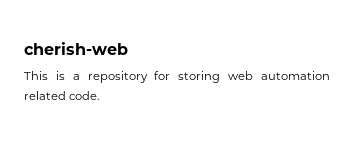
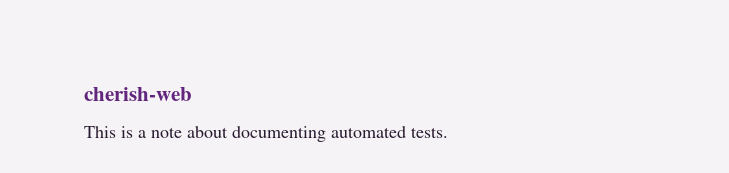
- This is a repository for storing web automation related code.
+ This is a note about documenting automated tests.

